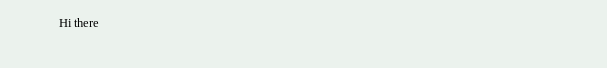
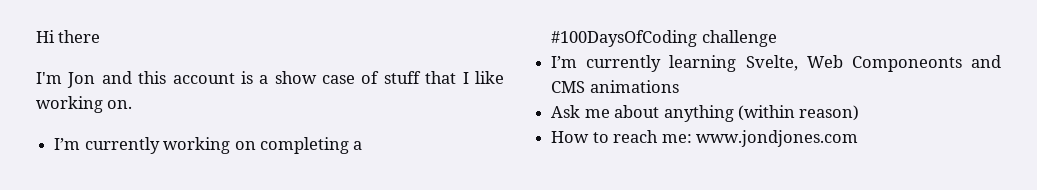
+ I'm Jon and this account is a show case of stuff that I like working on.
+ I’m currently working on completing a #100DaysOfCoding challenge
+ I’m currently learning Svelte, Web Componeonts and CMS animations
+ Ask me about anything (within reason)
+ How to reach me: www.jondjones.com

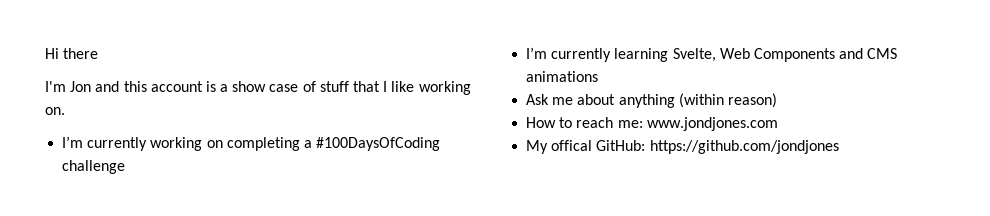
- I’m currently learning Svelte, Web Componeonts and CMS animations
+ I’m currently learning Svelte, Web Components and CMS animations
+ My offical GitHub: https://github.com/jondjones

